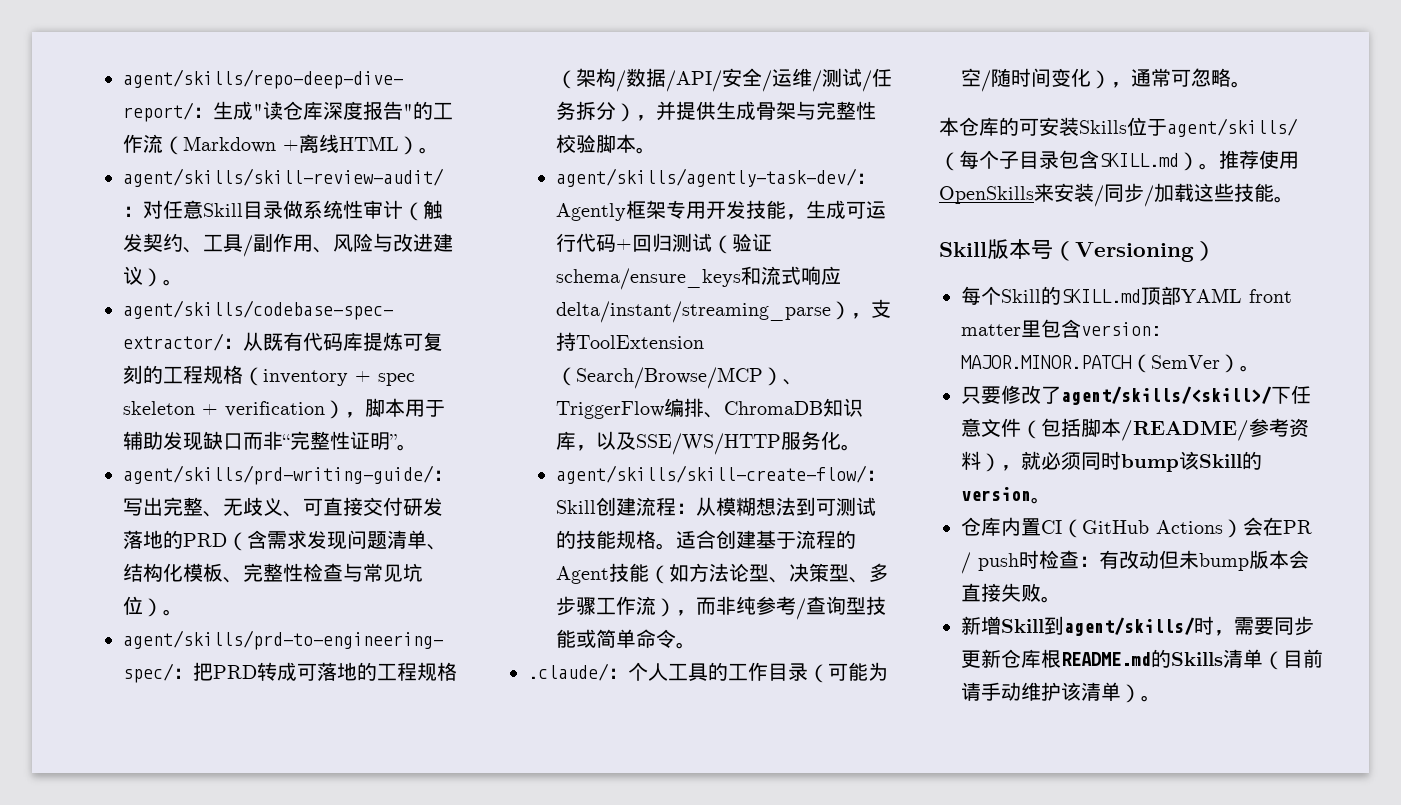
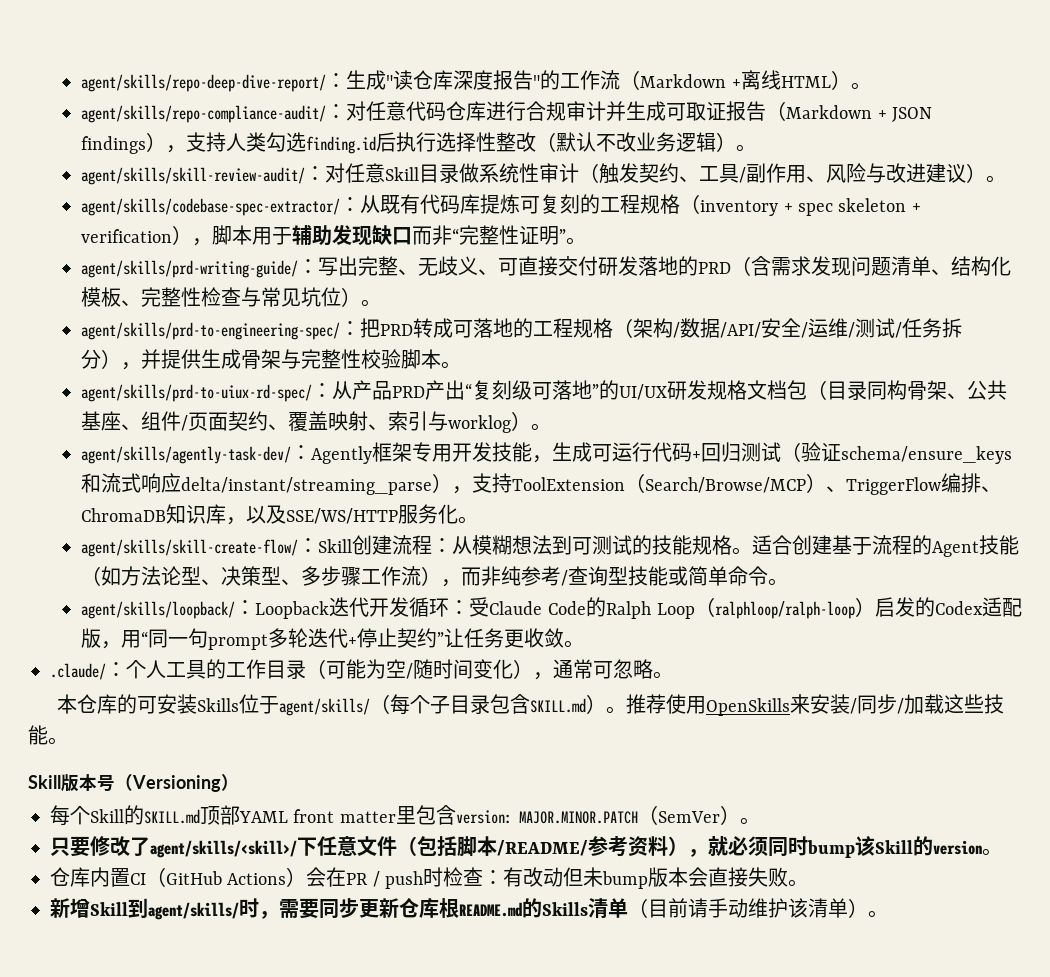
+ agent/skills/repo-compliance-audit/：对任意代码仓库进行合规审计并生成可取证报告（Markdown + JSON findings），支持人类勾选finding.id后执行选择性整改（默认不改业务逻辑）。
+ agent/skills/prd-to-uiux-rd-spec/：从产品PRD产出“复刻级可落地”的UI/UX研发规格文档包（目录同构骨架、公共基座、组件/页面契约、覆盖映射、索引与worklog）。
+ agent/skills/loopback/：Loopback迭代开发循环：受Claude Code的Ralph Loop（ralphloop/ralph-loop）启发的Codex适配版，用“同一句prompt多轮迭代+停止契约”让任务更收敛。

